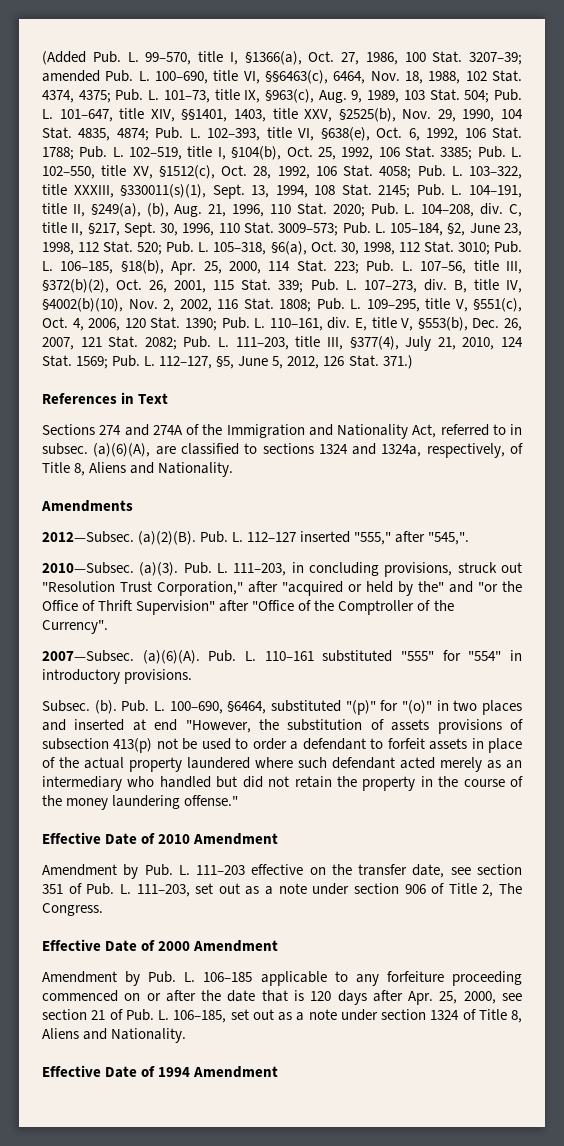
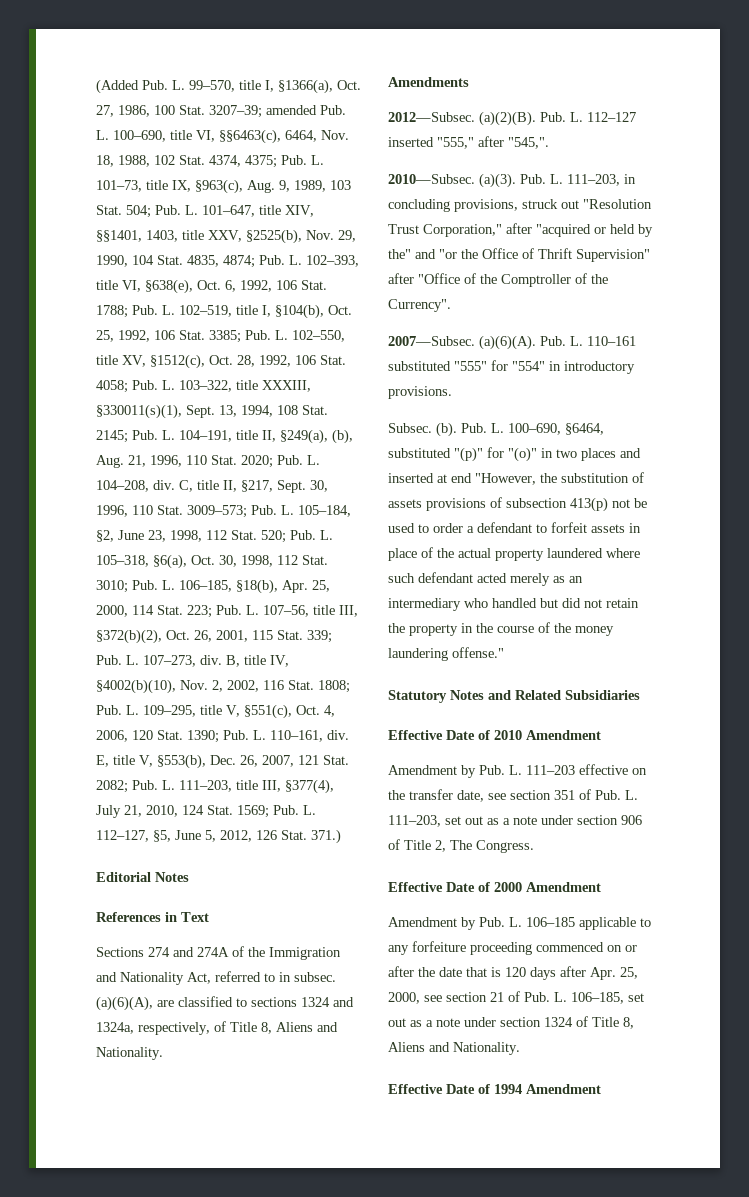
+ Editorial Notes
+ Statutory Notes and Related Subsidiaries

